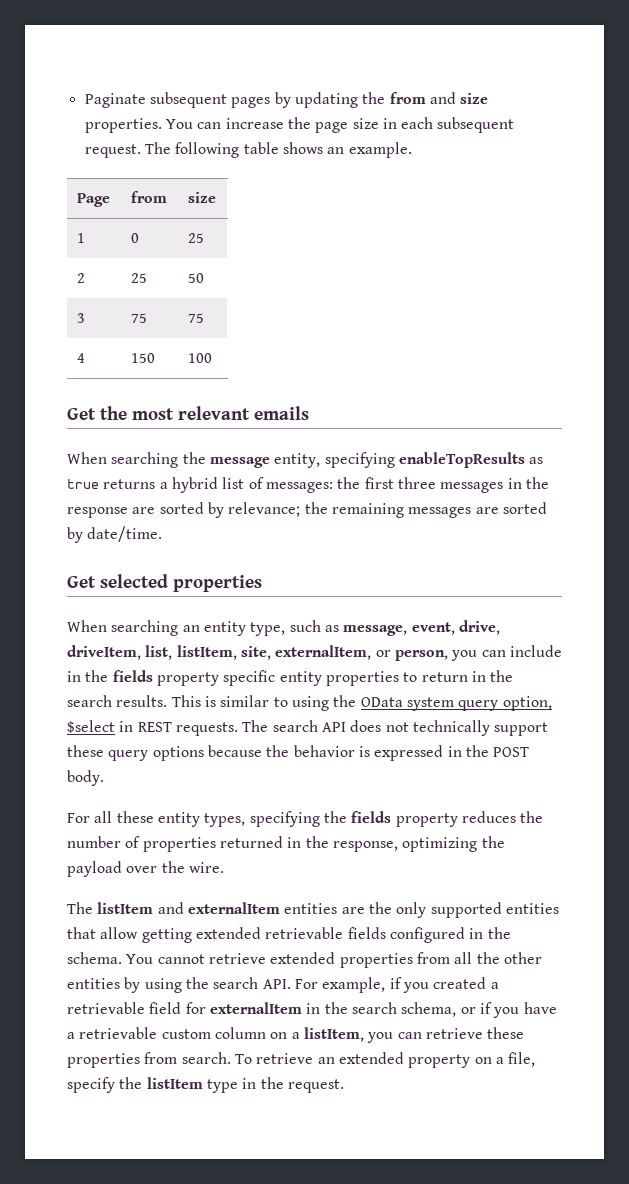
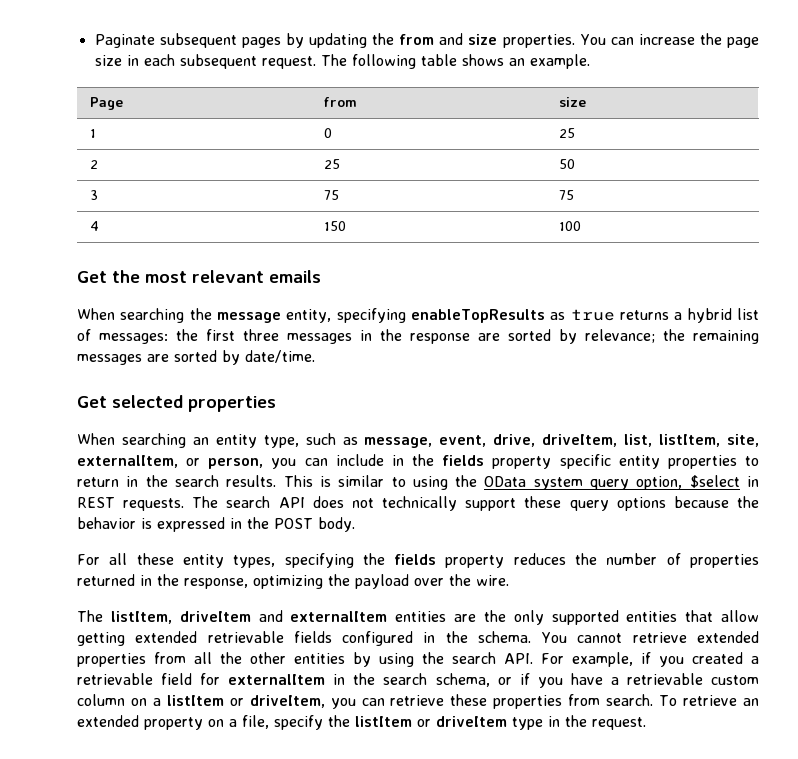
- The listItem and externalItem entities are the only supported entities that allow getting extended retrievable fields configured in the schema.
+ The listItem, driveItem and externalItem entities are the only supported entities that allow getting extended retrievable fields configured in the schema.
- You cannot retrieve extended properties from all the other entities by using the search API. For example, if you created a retrievable field for externalItem in the search schema, or if you have a retrievable custom column on a listItem, you can retrieve these properties from search.
+ You cannot retrieve extended properties from all the other entities by using the search API. For example, if you created a retrievable field for externalItem in the search schema, or if you have a retrievable custom column on a listItem or driveItem, you can retrieve these properties from search.
- To retrieve an extended property on a file, specify the listItem type in the request.
+ To retrieve an extended property on a file, specify the listItem or driveItem type in the request.

